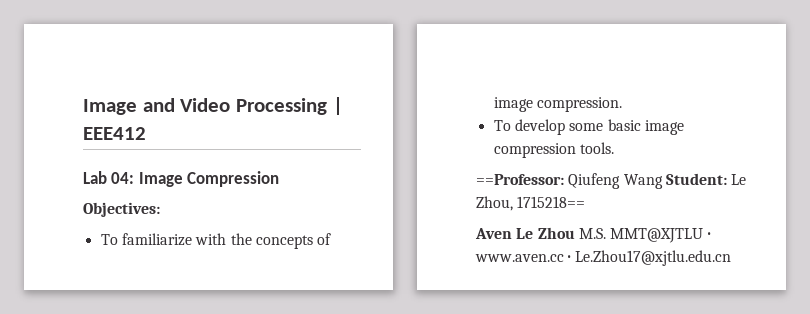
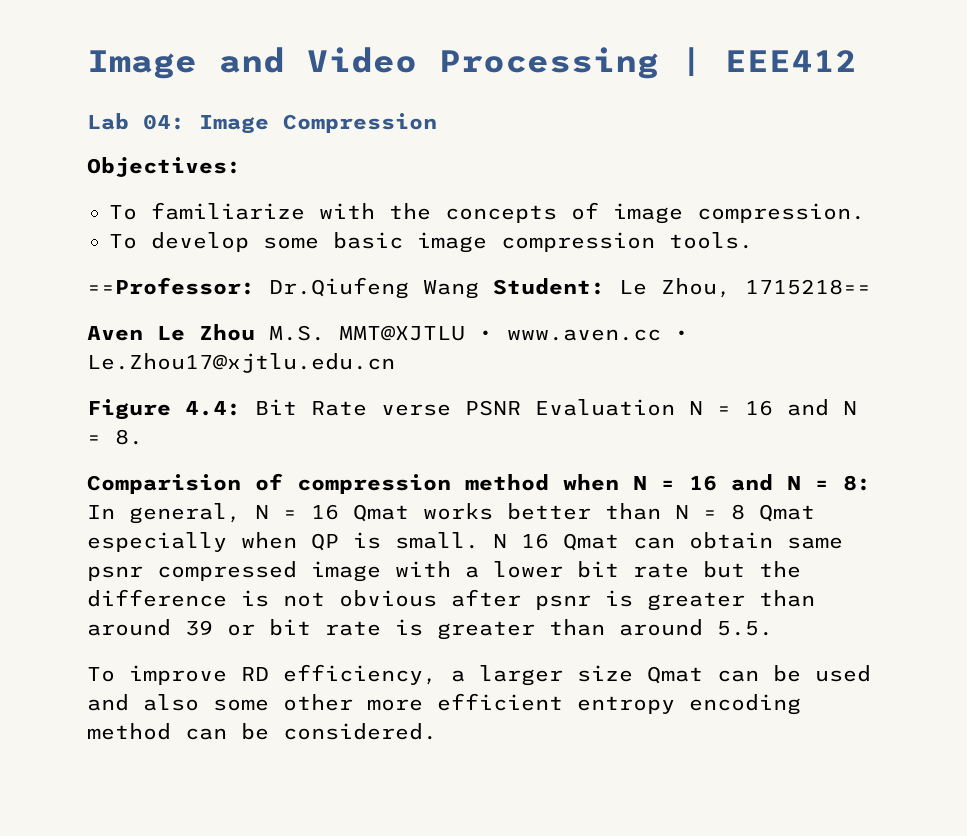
- ==Professor: Qiufeng Wang Student: Le Zhou, 1715218==
+ ==Professor: Dr.Qiufeng Wang Student: Le Zhou, 1715218==
+ Figure 4.4: Bit Rate verse PSNR Evaluation N = 16 and N = 8.
+ Comparision of compression method when N = 16 and N = 8: In general, N = 16 Qmat works better than N = 8 Qmat especially when QP is small. N 16 Qmat can obtain same psnr compressed image with a lower bit rate but the difference is not obvious after psnr is greater than around 39 or bit rate is greater than around 5.5.
+ To improve RD efficiency, a larger size Qmat can be used and also some other more efficient entropy encoding method can be considered.

